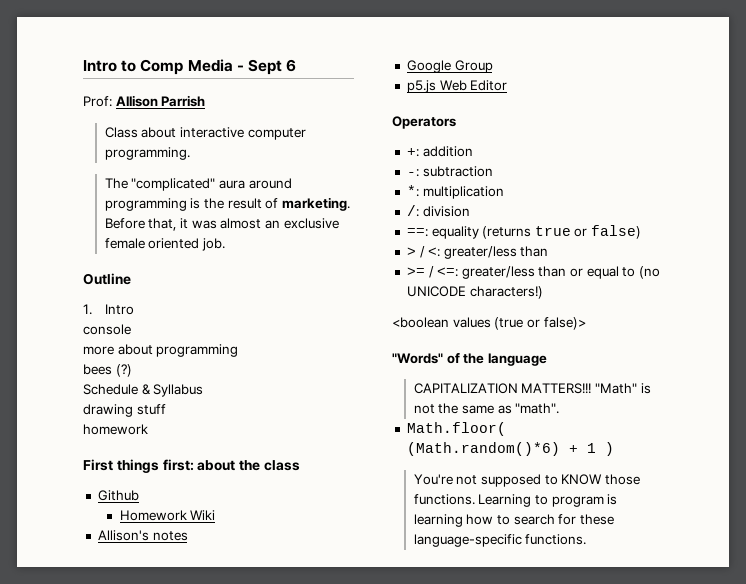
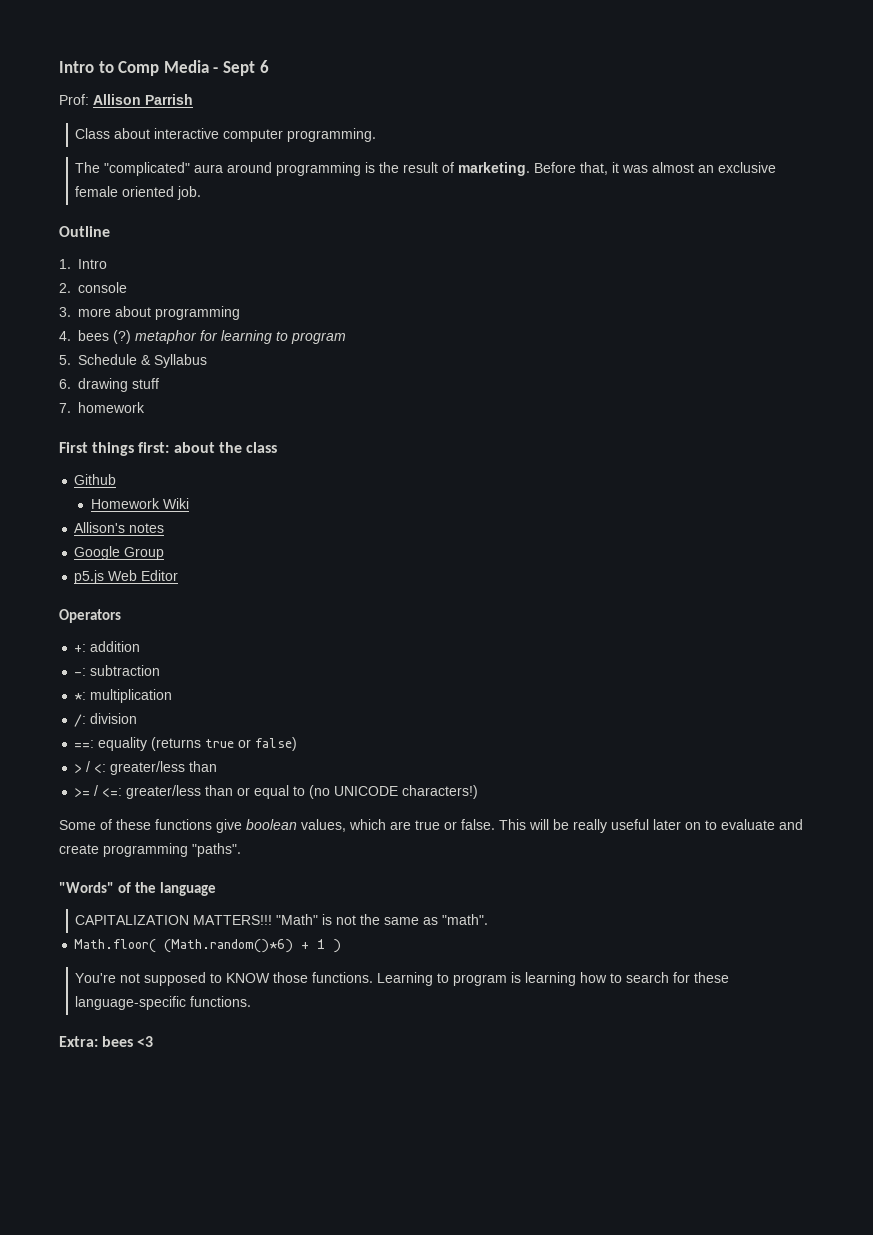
- console
+ 2. console
- more about programming
+ 3. more about programming
- bees (?)
- Schedule & Syllabus
+ 4. bees (?) metaphor for learning to program
+ 5. Schedule & Syllabus
- drawing stuff
+ 6. drawing stuff
- homework
+ 7. homework
- <boolean values (true or false)>
+ Some of these functions give boolean values, which are true or false. This will be really useful later on to evaluate and create programming "paths".
+ Extra: bees <3

